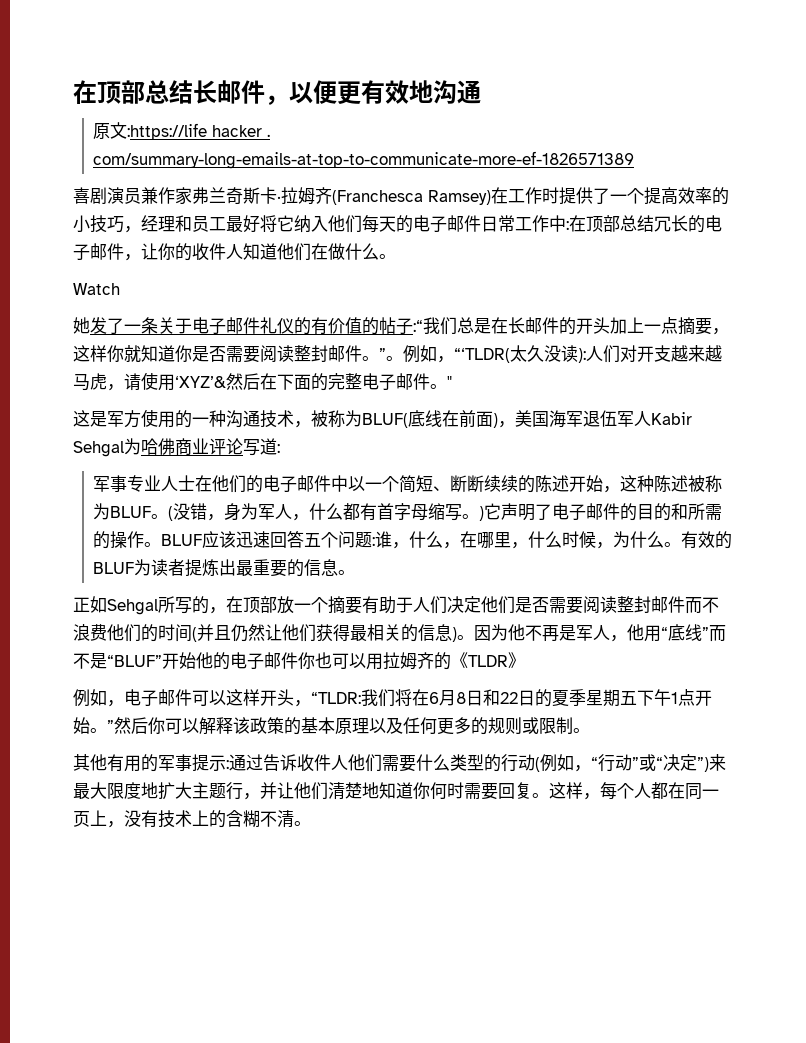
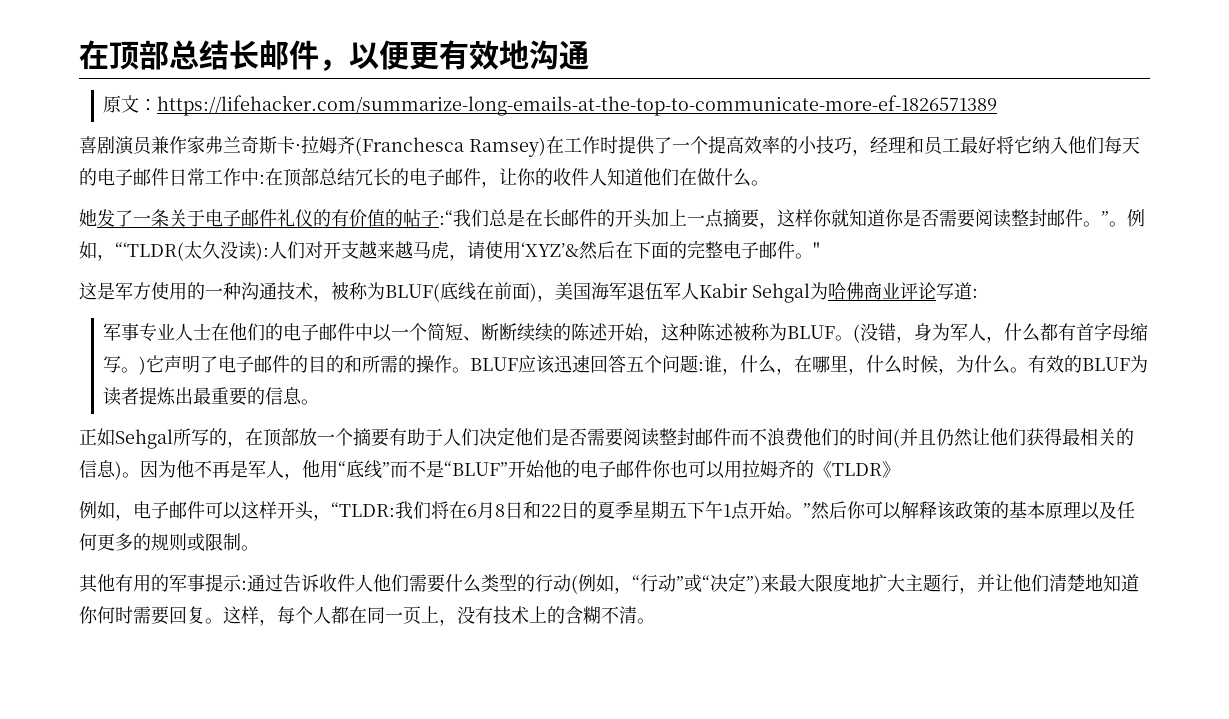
- 原文:https://life hacker . com/summary-long-emails-at-top-to-communicate-more-ef-1826571389
+ 原文：https://lifehacker.com/summarize-long-emails-at-the-top-to-communicate-more-ef-1826571389
- Watch

